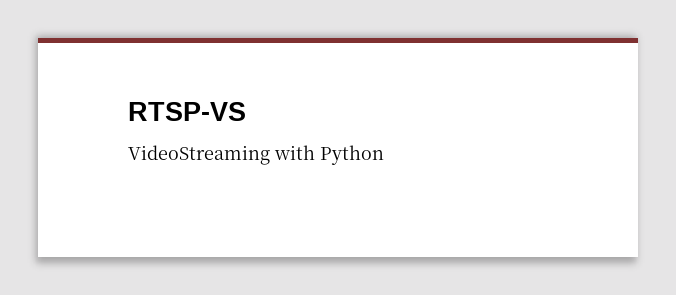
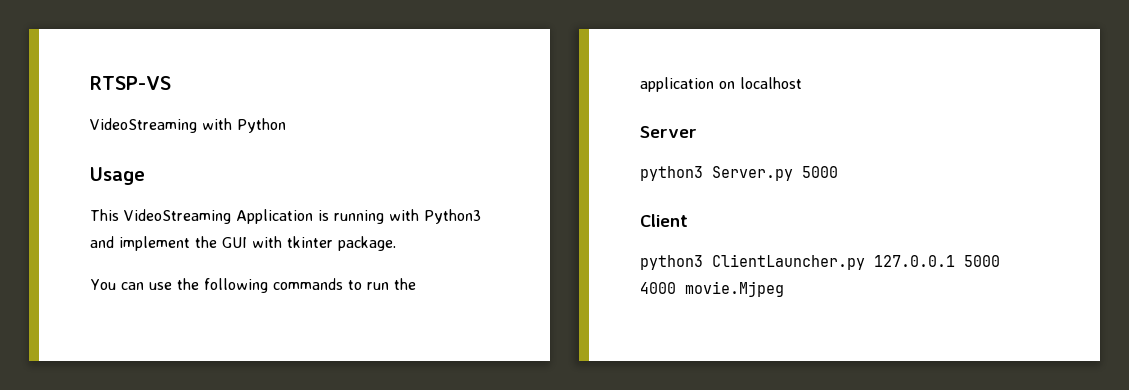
+ Usage
+ This VideoStreaming Application is running with Python3 and implement the GUI with tkinter package.
+ You can use the following commands to run the application on localhost
+ Server
+ python3 Server.py 5000
+ Client
+ python3 ClientLauncher.py 127.0.0.1 5000 4000 movie.Mjpeg

